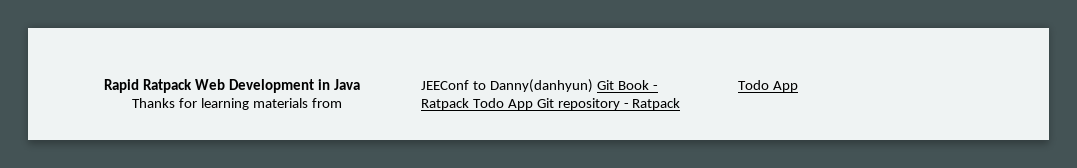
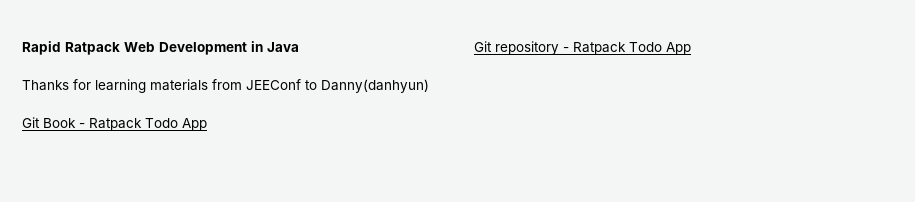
- Thanks for learning materials from JEEConf to Danny(danhyun) Git Book - Ratpack Todo App Git repository - Ratpack Todo App
+ Thanks for learning materials from JEEConf to Danny(danhyun)
+ Git Book - Ratpack Todo App
+ Git repository - Ratpack Todo App

